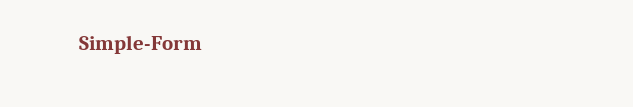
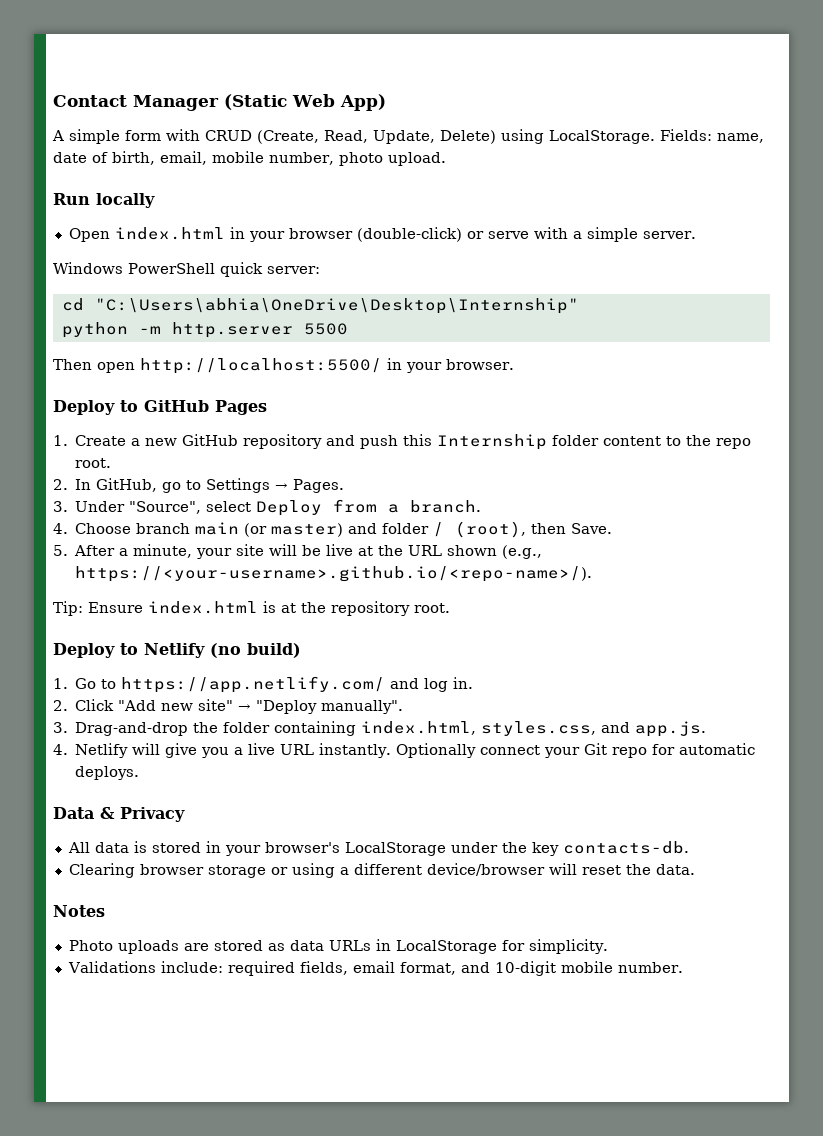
- Simple-Form
+ Contact Manager (Static Web App)
+ A simple form with CRUD (Create, Read, Update, Delete) using LocalStorage. Fields: name, date of birth, email, mobile number, photo upload.
+ Run locally
+ Open index.html in your browser (double-click) or serve with a simple server.
+ Windows PowerShell quick server:
+ cd "C:\Users\abhia\OneDrive\Desktop\Internship"
+ python -m http.server 5500
+ Then open http://localhost:5500/ in your browser.
+ Deploy to GitHub Pages
+ 1. Create a new GitHub repository and push this Internship folder content to the repo root.
+ 2. In GitHub, go to Settings → Pages.
+ 3. Under "Source", select Deploy from a branch.
+ 4. Choose branch main (or master) and folder / (root), then Save.
+ 5. After a minute, your site will be live at the URL shown (e.g., https://<your-username>.github.io/<repo-name>/).
+ Tip: Ensure index.html is at the repository root.
+ Deploy to Netlify (no build)
+ 1. Go to https://app.netlify.com/ and log in.
+ 2. Click "Add new site" → "Deploy manually".
+ 3. Drag-and-drop the folder containing index.html, styles.css, and app.js.
+ 4. Netlify will give you a live URL instantly. Optionally connect your Git repo for automatic deploys.
+ Data & Privacy
+ All data is stored in your browser's LocalStorage under the key contacts-db.
+ Clearing browser storage or using a different device/browser will reset the data.
+ Notes
+ Photo uploads are stored as data URLs in LocalStorage for simplicity.
+ Validations include: required fields, email format, and 10-digit mobile number.

